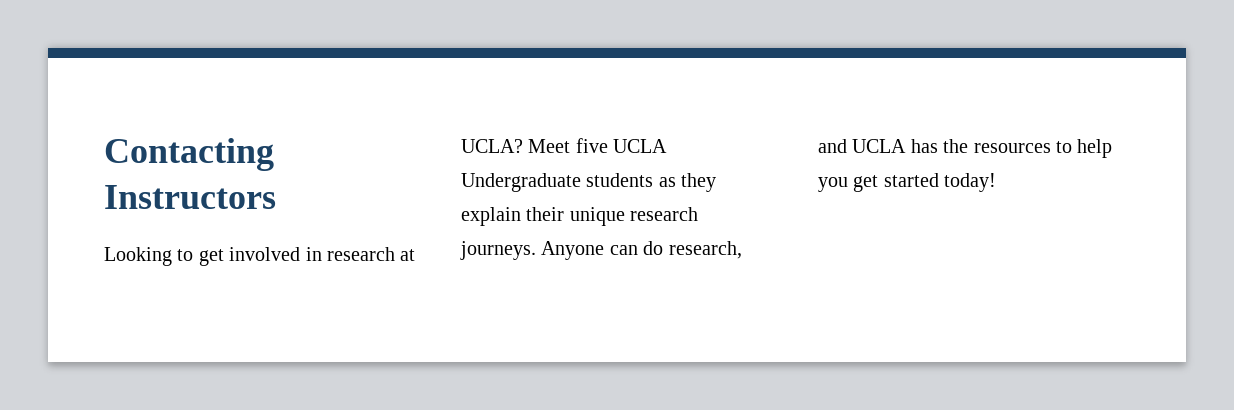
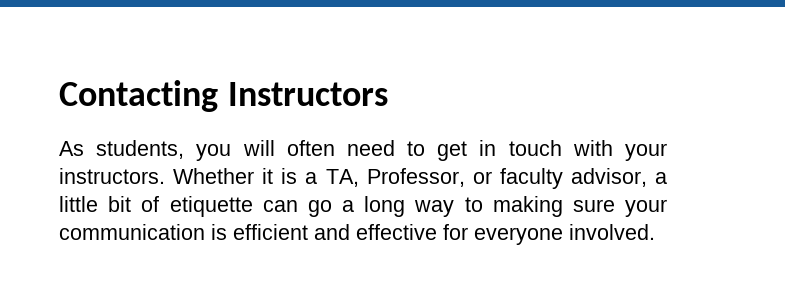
- Looking to get involved in research at UCLA? Meet five UCLA Undergraduate students as they explain their unique research journeys. Anyone can do research, and UCLA has the resources to help you get started today!
+ As students, you will often need to get in touch with your instructors. Whether it is a TA, Professor, or faculty advisor, a little bit of etiquette can go a long way to making sure your communication is efficient and effective for everyone involved.

